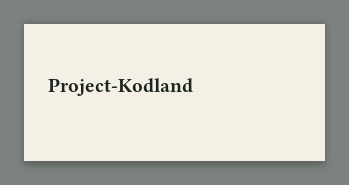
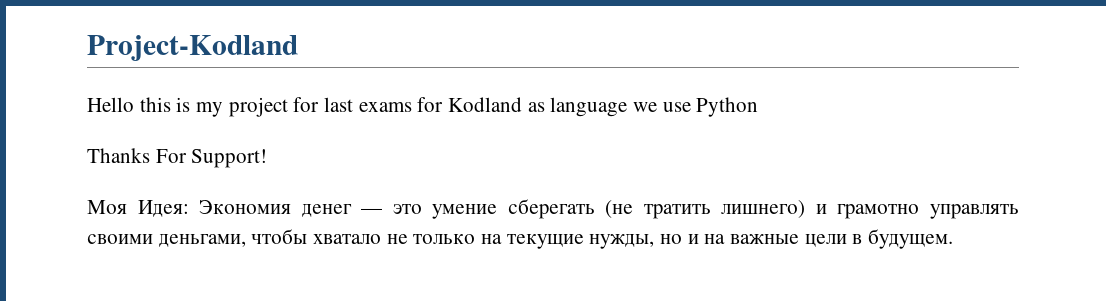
+ Hello this is my project for last exams for Kodland as language we use Python
+ Thanks For Support!
+ Моя Идея: Экономия денег — это умение сберегать (не тратить лишнего) и грамотно управлять своими деньгами, чтобы хватало не только на текущие нужды, но и на важные цели в будущем.

